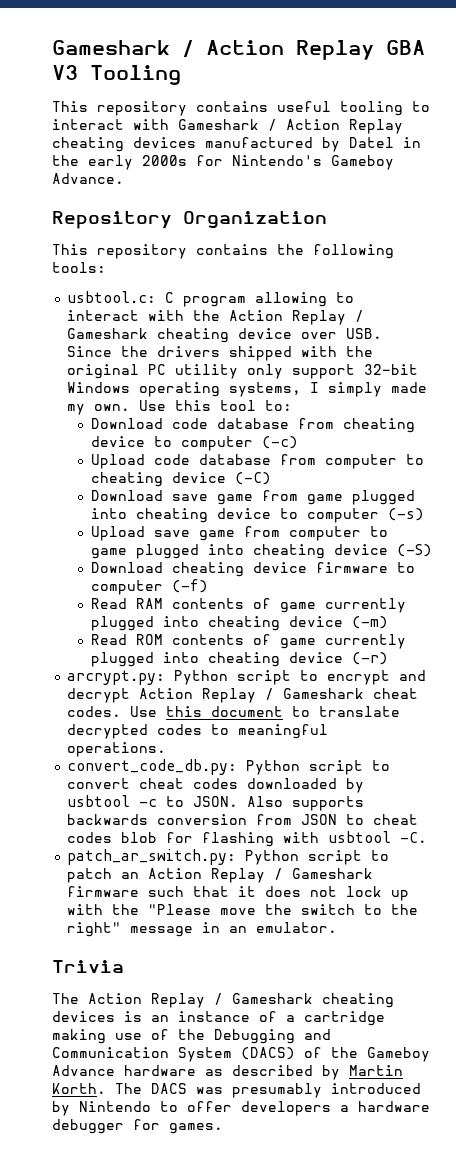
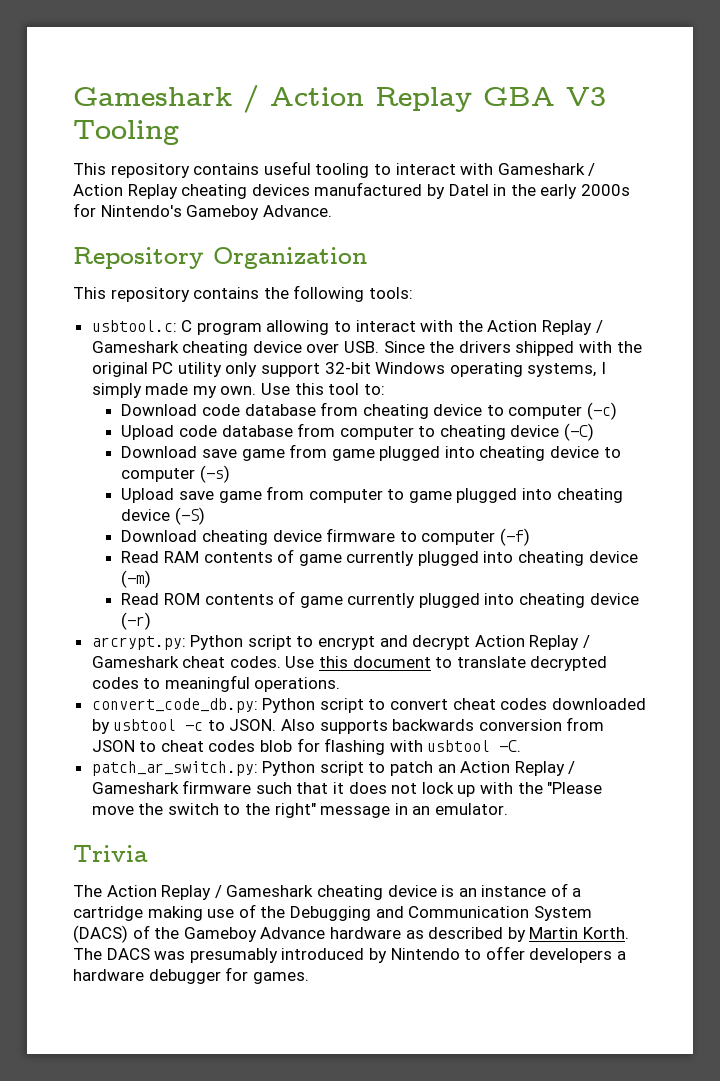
- The Action Replay / Gameshark cheating devices is an instance of a cartridge making use of the Debugging and Communication System (DACS) of the Gameboy Advance hardware as described by Martin Korth.
+ The Action Replay / Gameshark cheating device is an instance of a cartridge making use of the Debugging and Communication System (DACS) of the Gameboy Advance hardware as described by Martin Korth.

